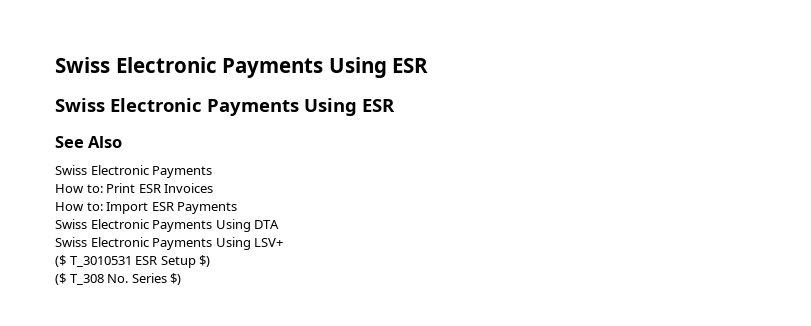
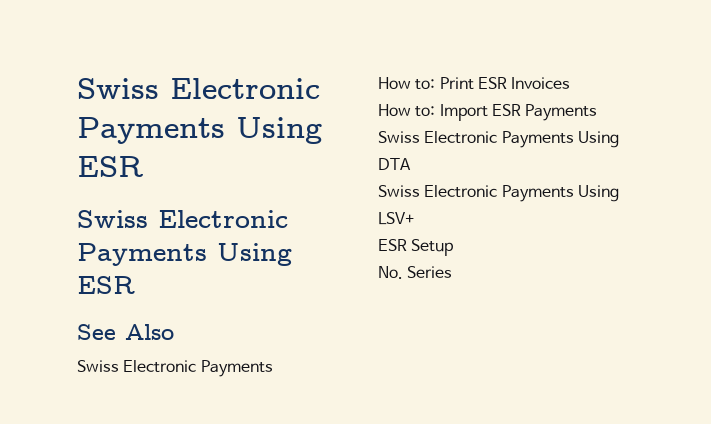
- ($ T_3010531 ESR Setup $)
- ($ T_308 No. Series $)
+ ESR Setup
+ No. Series

